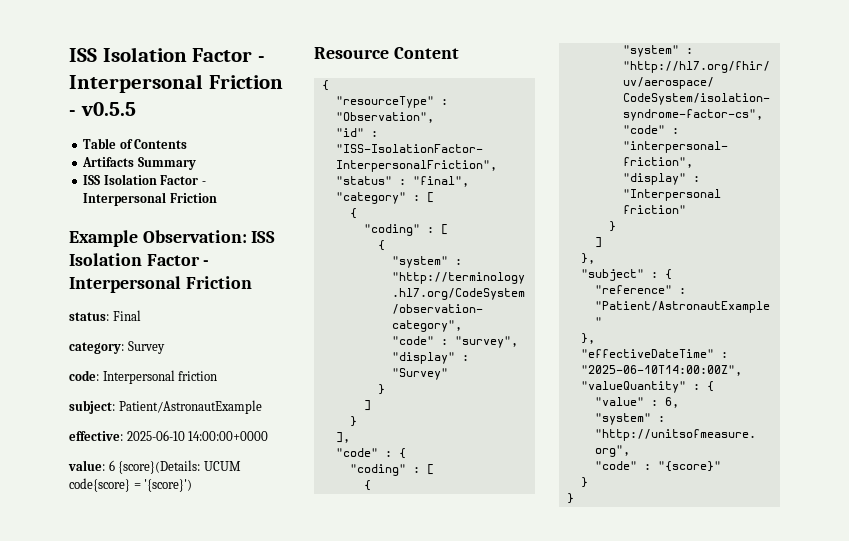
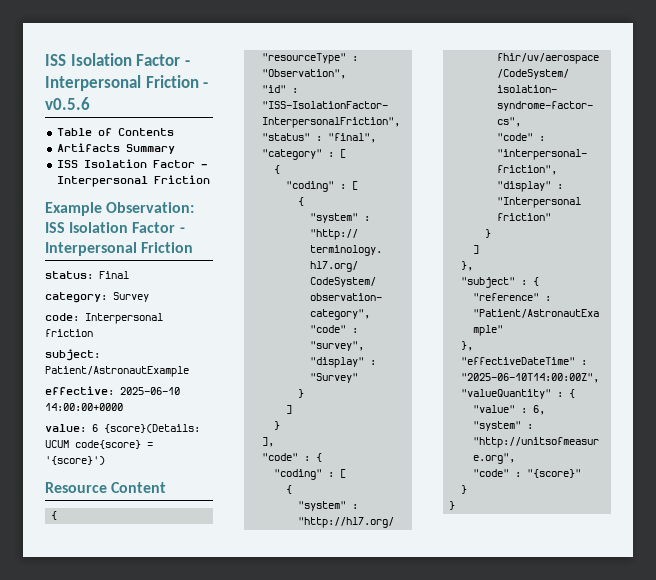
- ISS Isolation Factor - Interpersonal Friction - v0.5.5
+ ISS Isolation Factor - Interpersonal Friction - v0.5.6

